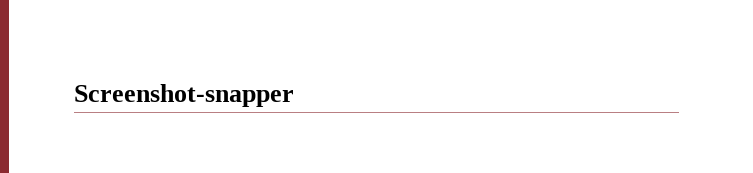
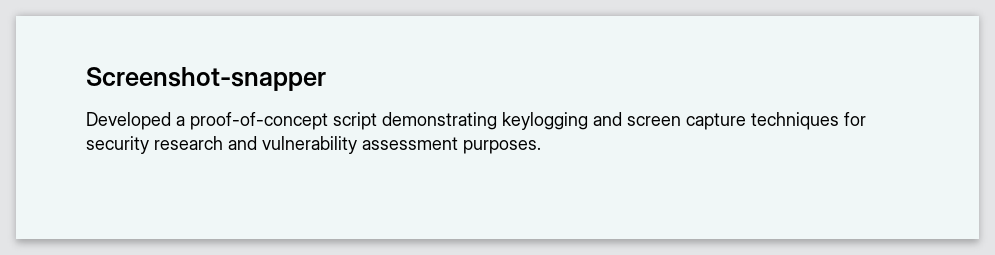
+ Developed a proof-of-concept script demonstrating keylogging and screen capture techniques for security research and vulnerability assessment purposes.

